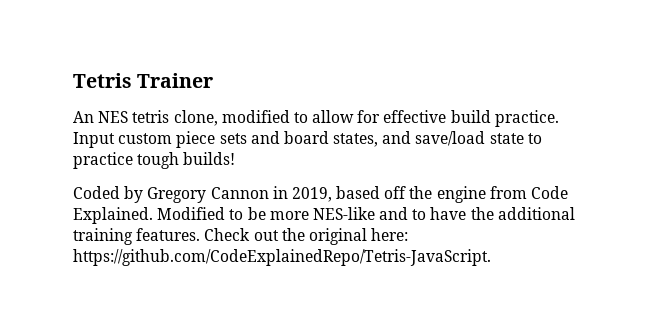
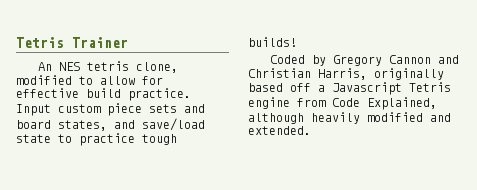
- Coded by Gregory Cannon in 2019, based off the engine from Code Explained. Modified to be more NES-like and to have the additional training features. Check out the original here: https://github.com/CodeExplainedRepo/Tetris-JavaScript.
+ Coded by Gregory Cannon and Christian Harris, originally based off a Javascript Tetris engine from Code Explained, although heavily modified and extended.

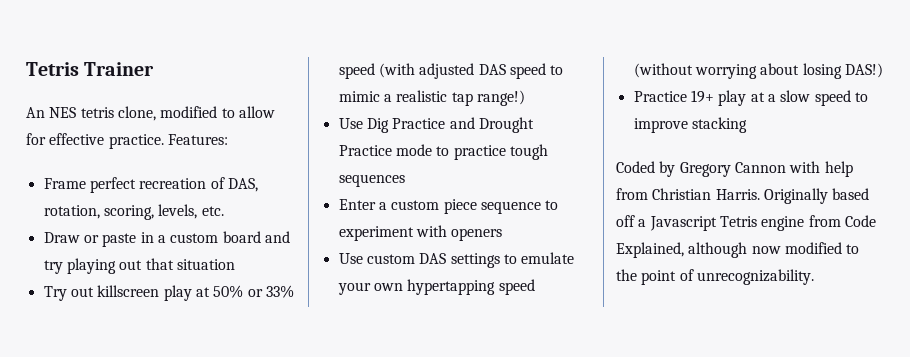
- An NES tetris clone, modified to allow for effective build practice. Input custom piece sets and board states, and save/load state to practice tough builds!
- Coded by Gregory Cannon and Christian Harris, originally based off a Javascript Tetris engine from Code Explained, although heavily modified and extended.
+ An NES tetris clone, modified to allow for effective practice. Features:
+ Frame perfect recreation of DAS, rotation, scoring, levels, etc.
+ Draw or paste in a custom board and try playing out that situation
+ Try out killscreen play at 50% or 33% speed (with adjusted DAS speed to mimic a realistic tap range!)
+ Use Dig Practice and Drought Practice mode to practice tough sequences
+ Enter a custom piece sequence to experiment with openers
+ Use custom DAS settings to emulate your own hypertapping speed (without worrying about losing DAS!)
+ Practice 19+ play at a slow speed to improve stacking
+ Coded by Gregory Cannon with help from Christian Harris. Originally based off a Javascript Tetris engine from Code Explained, although now modified to the point of unrecognizability.

